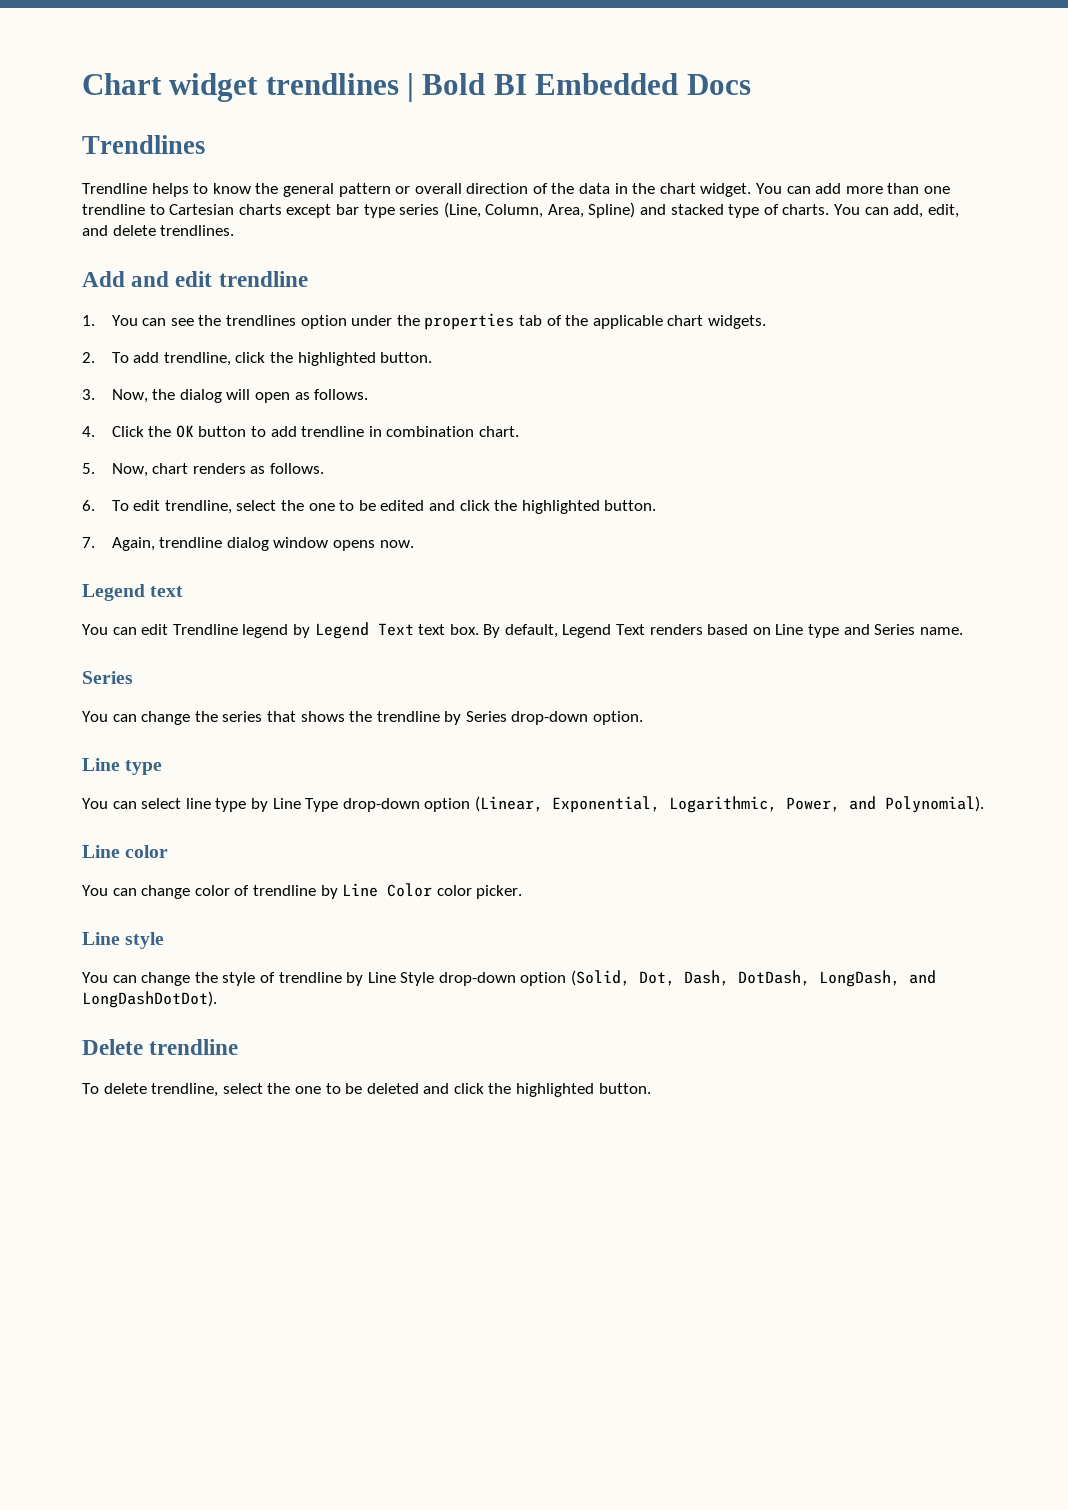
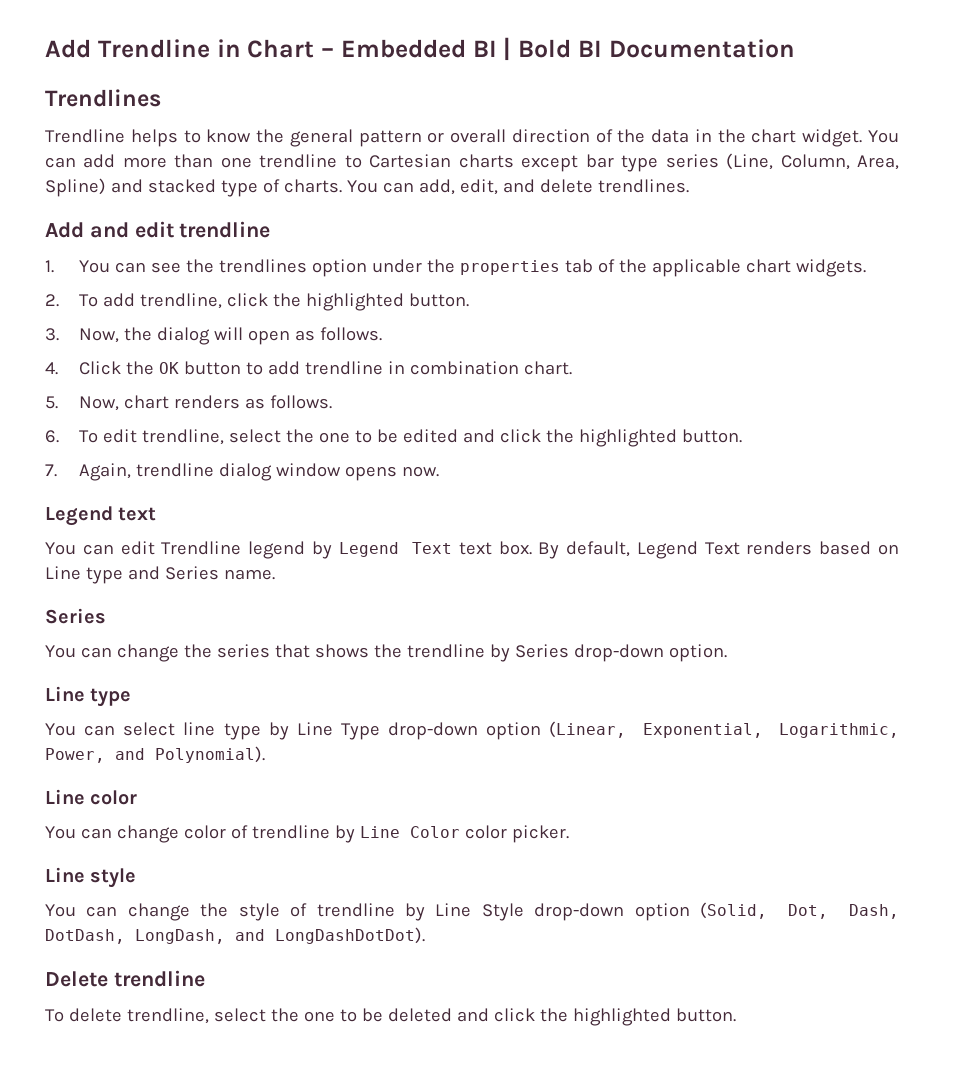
- Chart widget trendlines | Bold BI Embedded Docs
+ Add Trendline in Chart – Embedded BI | Bold BI Documentation

